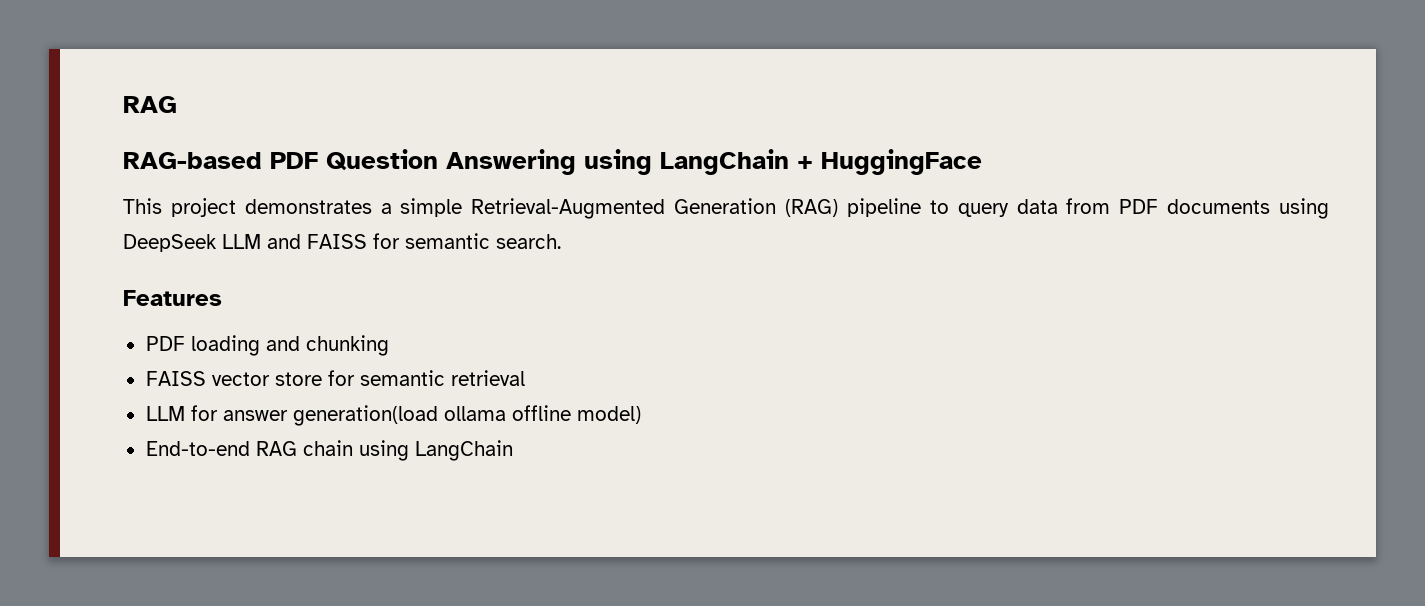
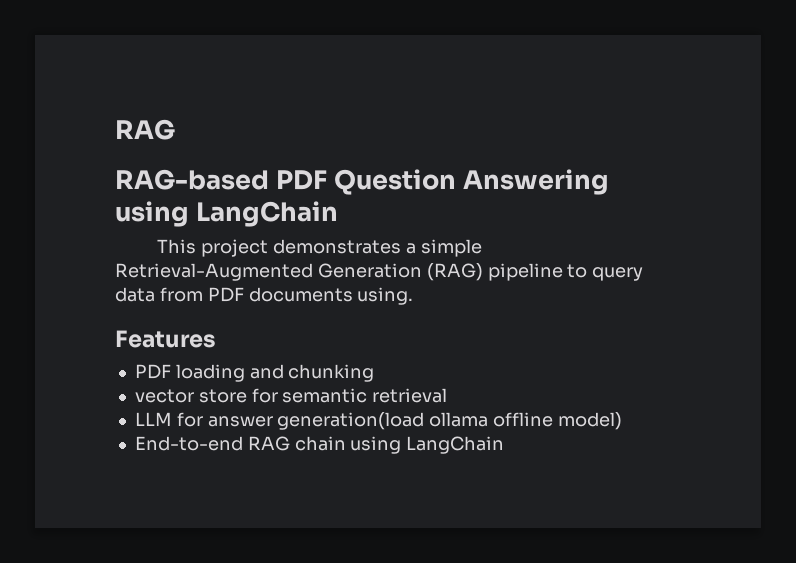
- RAG-based PDF Question Answering using LangChain + HuggingFace
+ RAG-based PDF Question Answering using LangChain
- This project demonstrates a simple Retrieval-Augmented Generation (RAG) pipeline to query data from PDF documents using DeepSeek LLM and FAISS for semantic search.
+ This project demonstrates a simple Retrieval-Augmented Generation (RAG) pipeline to query data from PDF documents using.
- FAISS vector store for semantic retrieval
+ vector store for semantic retrieval

